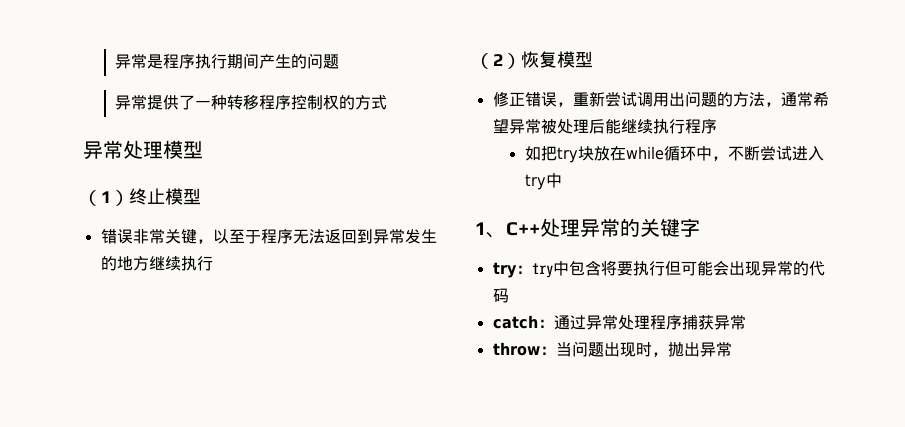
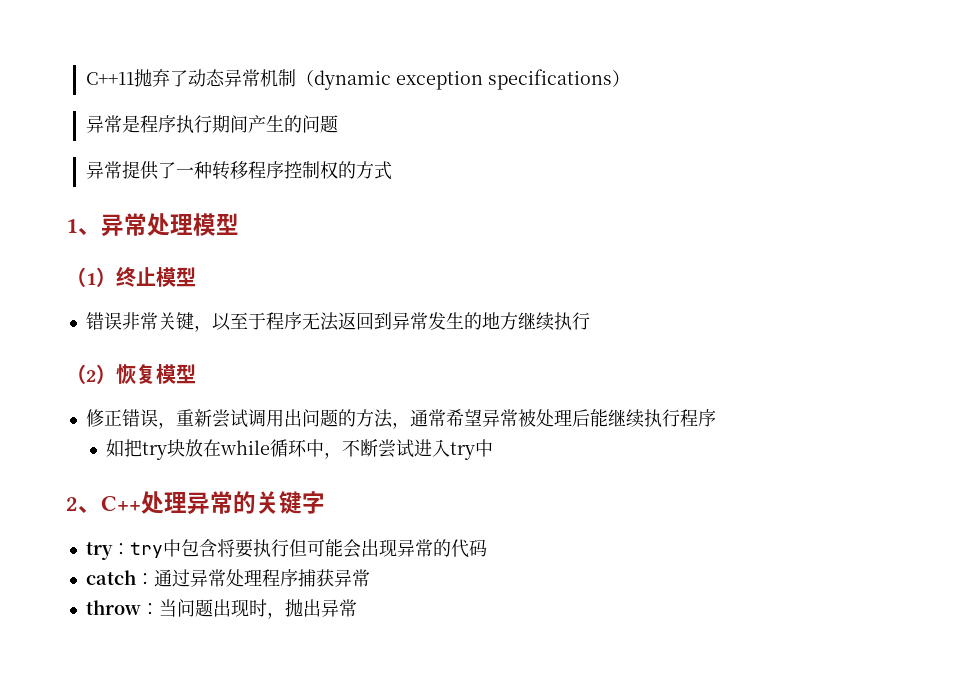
+ C++11抛弃了动态异常机制（dynamic exception specifications）
- 异常处理模型
+ 1、异常处理模型
- 1、C++处理异常的关键字
+ 2、C++处理异常的关键字

